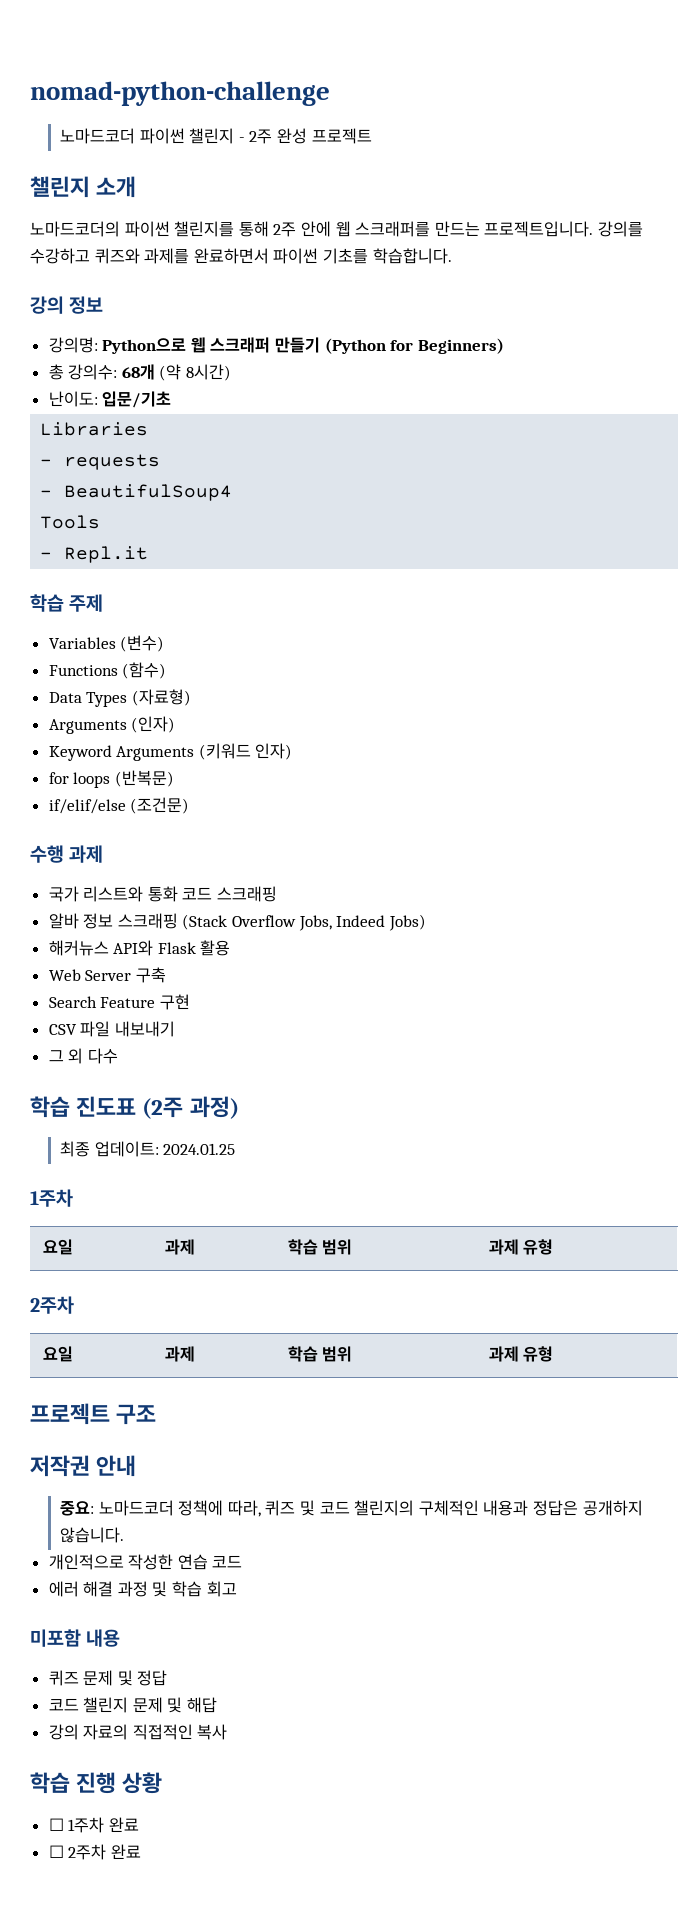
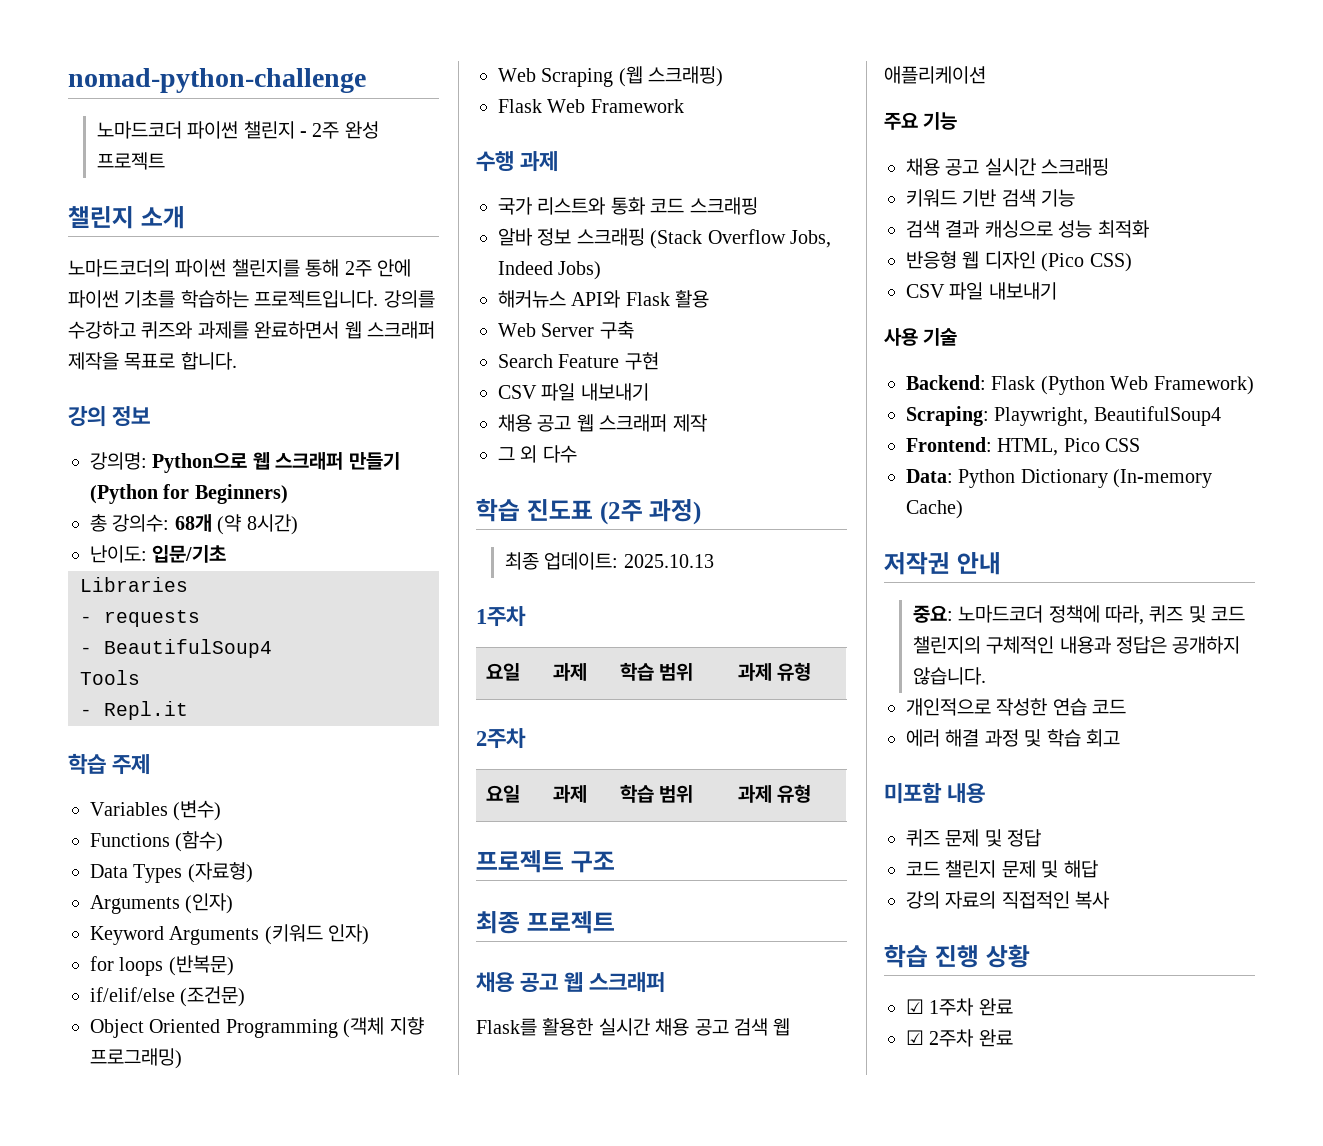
- 노마드코더의 파이썬 챌린지를 통해 2주 안에 웹 스크래퍼를 만드는 프로젝트입니다.
+ 노마드코더의 파이썬 챌린지를 통해 2주 안에 파이썬 기초를 학습하는 프로젝트입니다.
- 강의를 수강하고 퀴즈와 과제를 완료하면서 파이썬 기초를 학습합니다.
+ 강의를 수강하고 퀴즈와 과제를 완료하면서 웹 스크래퍼 제작을 목표로 합니다.
+ Object Oriented Programming (객체 지향 프로그래밍)
+ Web Scraping (웹 스크래핑)
+ Flask Web Framework
+ 채용 공고 웹 스크래퍼 제작
- 최종 업데이트: 2024.01.25
+ 최종 업데이트: 2025.10.13
+ 최종 프로젝트
+ 채용 공고 웹 스크래퍼
+ Flask를 활용한 실시간 채용 공고 검색 웹 애플리케이션
+ 주요 기능
+ 채용 공고 실시간 스크래핑
+ 키워드 기반 검색 기능
+ 검색 결과 캐싱으로 성능 최적화
+ 반응형 웹 디자인 (Pico CSS)
+ CSV 파일 내보내기
+ 사용 기술
+ Backend: Flask (Python Web Framework)
+ Scraping: Playwright, BeautifulSoup4
+ Frontend: HTML, Pico CSS
+ Data: Python Dictionary (In-memory Cache)
- ☐ 1주차 완료
+ ☑ 1주차 완료
- ☐ 2주차 완료
+ ☑ 2주차 완료

